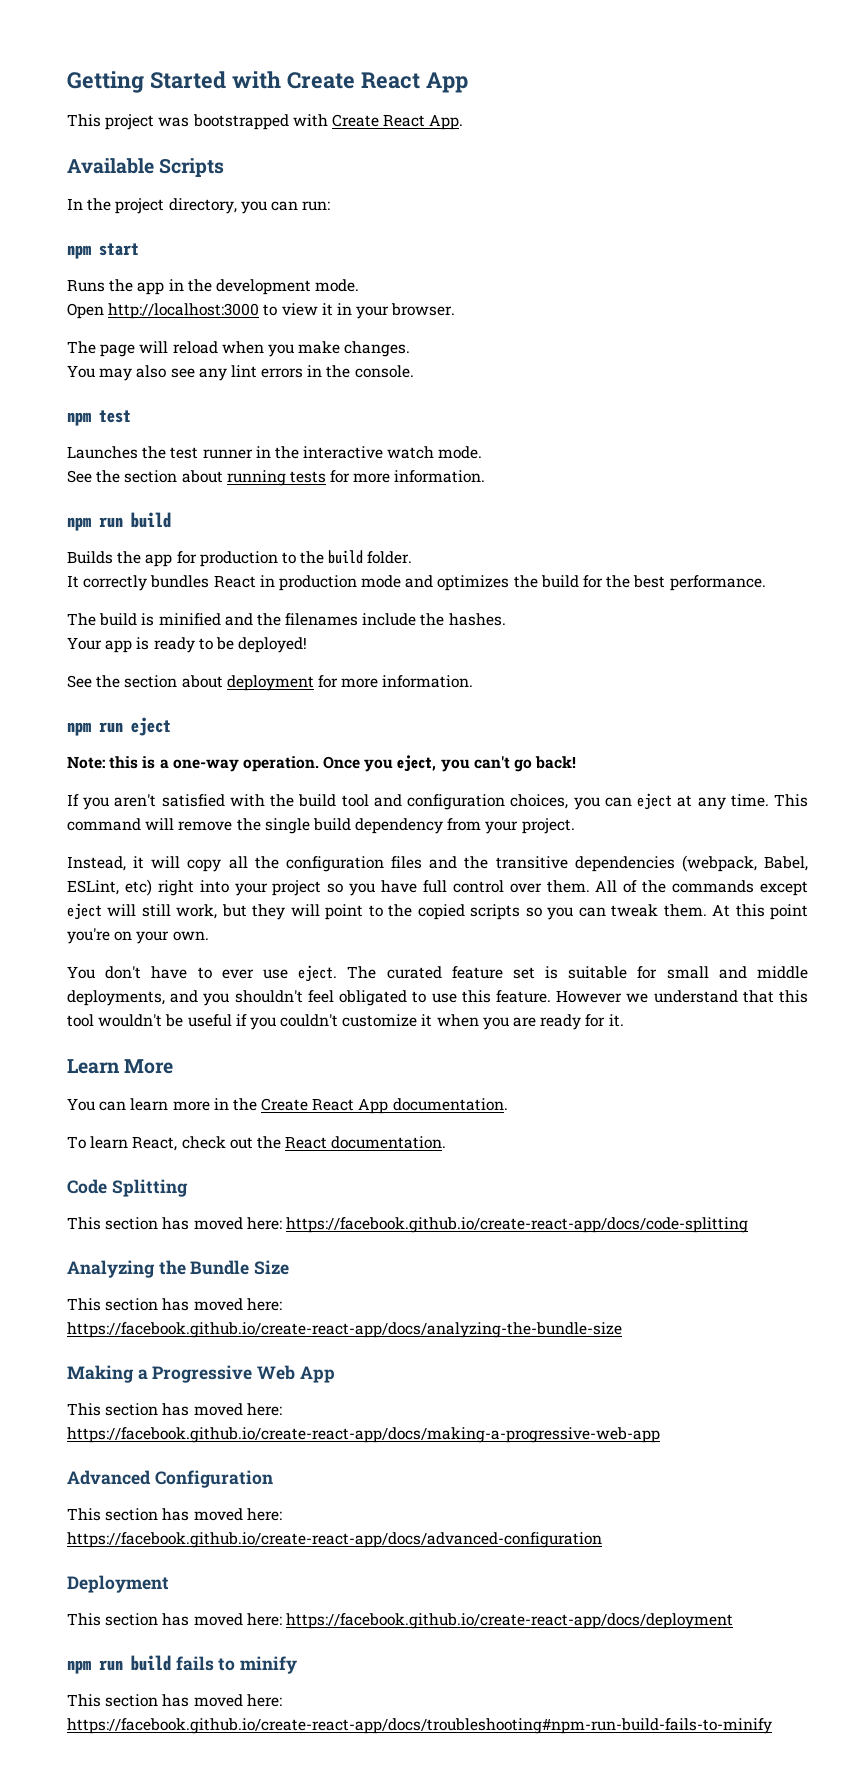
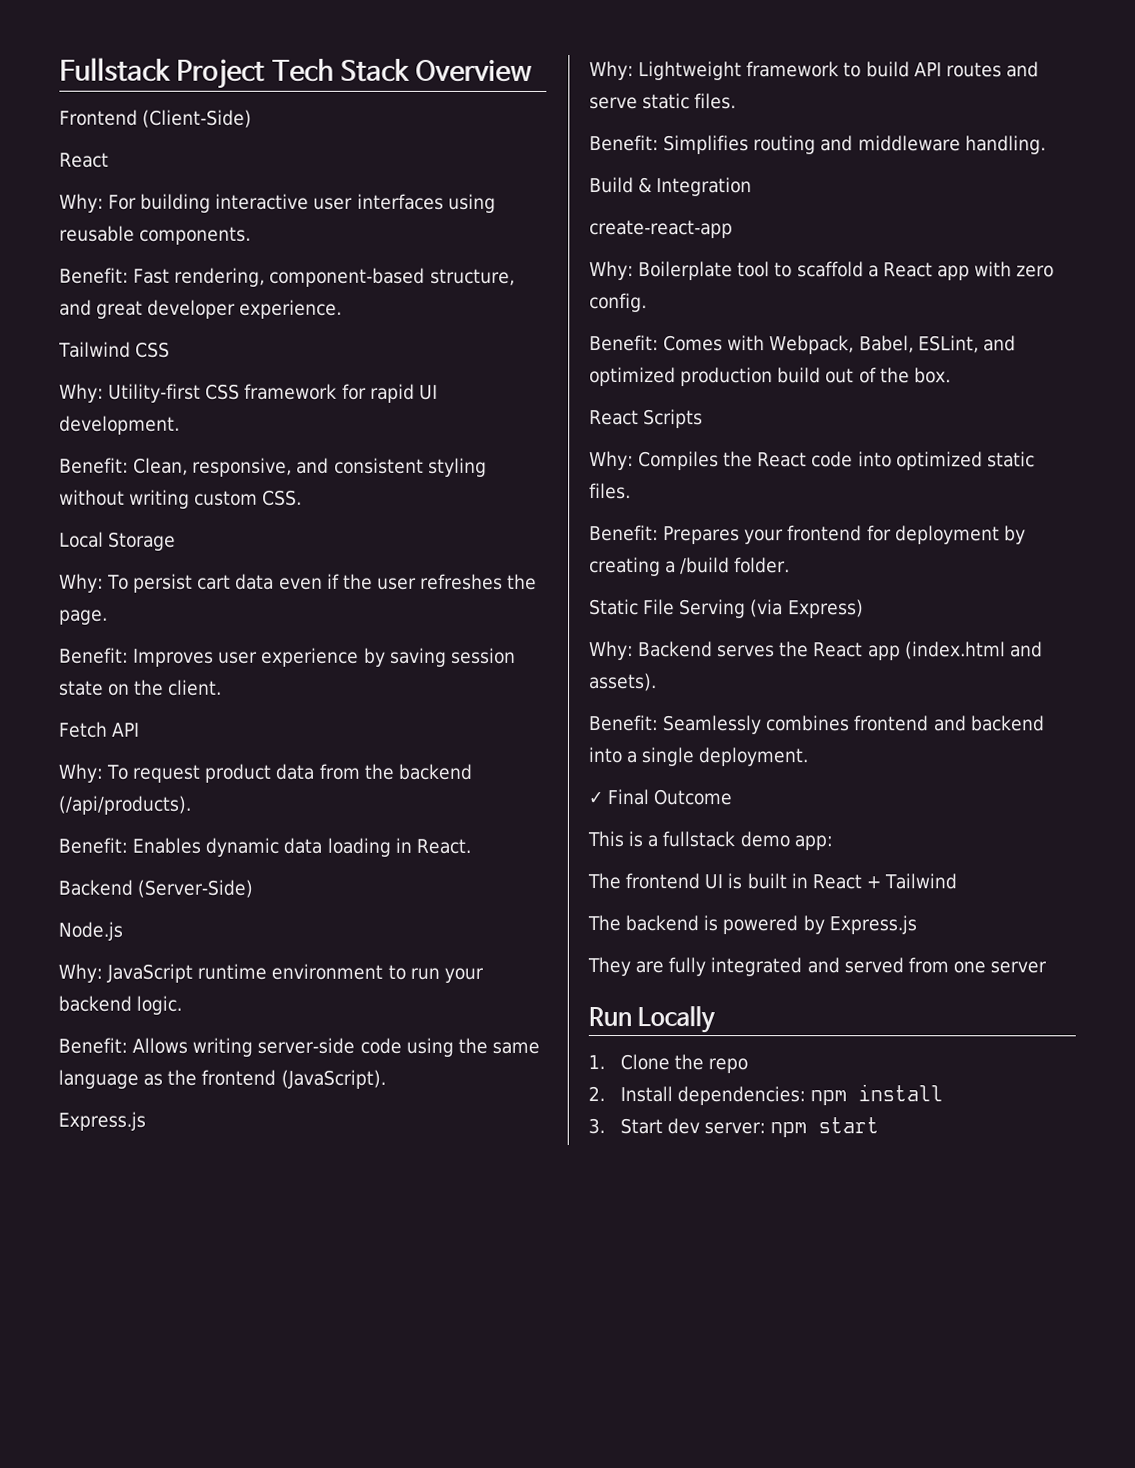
- Getting Started with Create React App
- This project was bootstrapped with Create React App.
- Available Scripts
- In the project directory, you can run:
- npm start
- Runs the app in the development mode.
- Open http://localhost:3000 to view it in your browser.
- The page will reload when you make changes.
- You may also see any lint errors in the console.
- npm test
- Launches the test runner in the interactive watch mode.
- See the section about running tests for more information.
- npm run build
- Builds the app for production to the build folder.
- It correctly bundles React in production mode and optimizes the build for the best performance.
- The build is minified and the filenames include the hashes.
- Your app is ready to be deployed!
- See the section about deployment for more information.
- npm run eject
- Note: this is a one-way operation. Once you eject, you can't go back!
- If you aren't satisfied with the build tool and configuration choices, you can eject at any time. This command will remove the single build dependency from your project.
- Instead, it will copy all the configuration files and the transitive dependencies (webpack, Babel, ESLint, etc) right into your project so you have full control over them. All of the commands except eject will still work, but they will point to the copied scripts so you can tweak them. At this point you're on your own.
- You don't have to ever use eject. The curated feature set is suitable for small and middle deployments, and you shouldn't feel obligated to use this feature. However we understand that this tool wouldn't be useful if you couldn't customize it when you are ready for it.
- Learn More
- You can learn more in the Create React App documentation.
- To learn React, check out the React documentation.
- Code Splitting
- This section has moved here: https://facebook.github.io/create-react-app/docs/code-splitting
- Analyzing the Bundle Size
- This section has moved here: https://facebook.github.io/create-react-app/docs/analyzing-the-bundle-size
- Making a Progressive Web App
- This section has moved here: https://facebook.github.io/create-react-app/docs/making-a-progressive-web-app
- Advanced Configuration
- This section has moved here: https://facebook.github.io/create-react-app/docs/advanced-configuration
- Deployment
- This section has moved here: https://facebook.github.io/create-react-app/docs/deployment
- npm run build fails to minify
- This section has moved here: https://facebook.github.io/create-react-app/docs/troubleshooting#npm-run-build-fails-to-minify
+ Fullstack Project Tech Stack Overview
+ Frontend (Client-Side)
+ React
+ Why: For building interactive user interfaces using reusable components.
+ Benefit: Fast rendering, component-based structure, and great developer experience.
+ Tailwind CSS
+ Why: Utility-first CSS framework for rapid UI development.
+ Benefit: Clean, responsive, and consistent styling without writing custom CSS.
+ Local Storage
+ Why: To persist cart data even if the user refreshes the page.
+ Benefit: Improves user experience by saving session state on the client.
+ Fetch API
+ Why: To request product data from the backend (/api/products).
+ Benefit: Enables dynamic data loading in React.
+ Backend (Server-Side)
+ Node.js
+ Why: JavaScript runtime environment to run your backend logic.
+ Benefit: Allows writing server-side code using the same language as the frontend (JavaScript).
+ Express.js
+ Why: Lightweight framework to build API routes and serve static files.
+ Benefit: Simplifies routing and middleware handling.
+ Build & Integration
+ create-react-app
+ Why: Boilerplate tool to scaffold a React app with zero config.
+ Benefit: Comes with Webpack, Babel, ESLint, and optimized production build out of the box.
+ React Scripts
+ Why: Compiles the React code into optimized static files.
+ Benefit: Prepares your frontend for deployment by creating a /build folder.
+ Static File Serving (via Express)
+ Why: Backend serves the React app (index.html and assets).
+ Benefit: Seamlessly combines frontend and backend into a single deployment.
+ ✓ Final Outcome
+ This is a fullstack demo app:
+ The frontend UI is built in React + Tailwind
+ The backend is powered by Express.js
+ They are fully integrated and served from one server
+ Run Locally
+ 1. Clone the repo
+ 2. Install dependencies: npm install
+ 3. Start dev server: npm start

